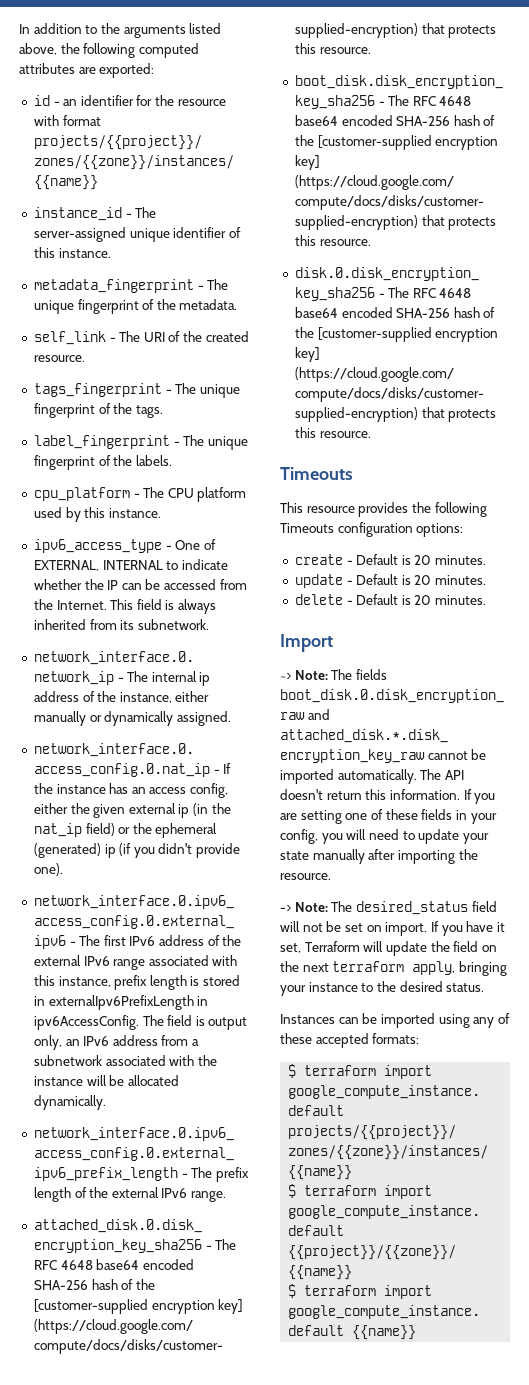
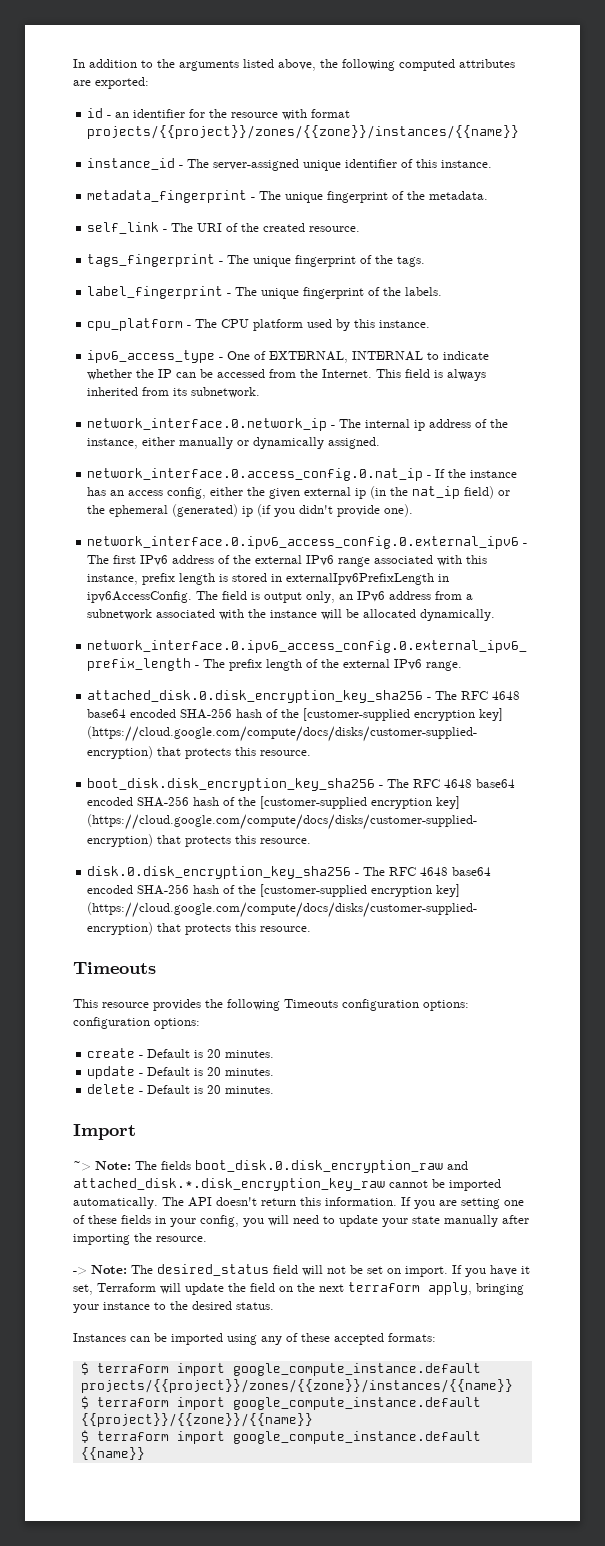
- This resource provides the following Timeouts configuration options:
+ This resource provides the following Timeouts configuration options: configuration options:

